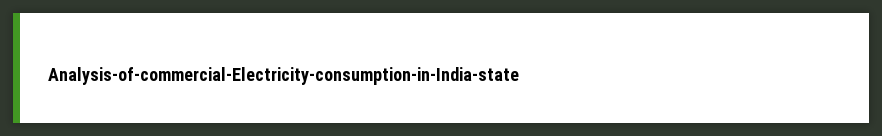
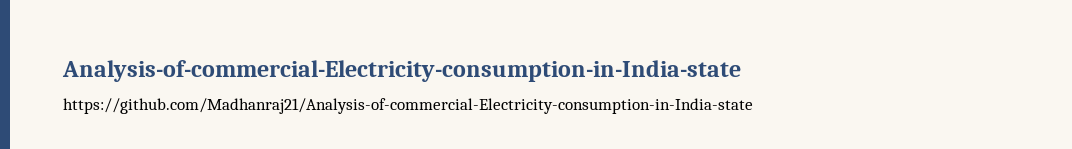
+ https://github.com/Madhanraj21/Analysis-of-commercial-Electricity-consumption-in-India-state

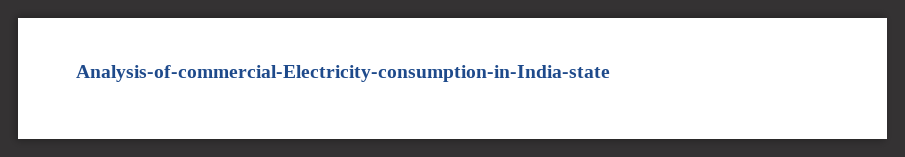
- https://github.com/Madhanraj21/Analysis-of-commercial-Electricity-consumption-in-India-state

